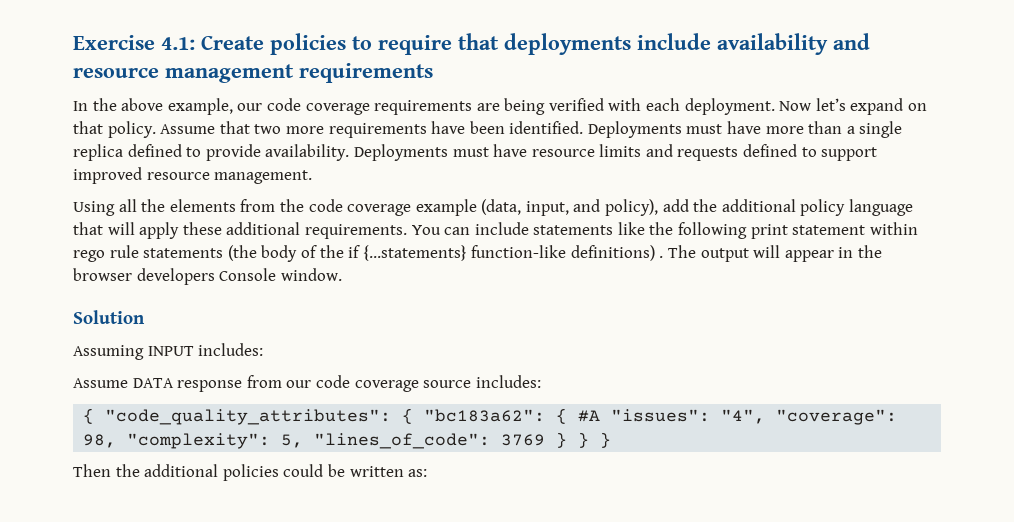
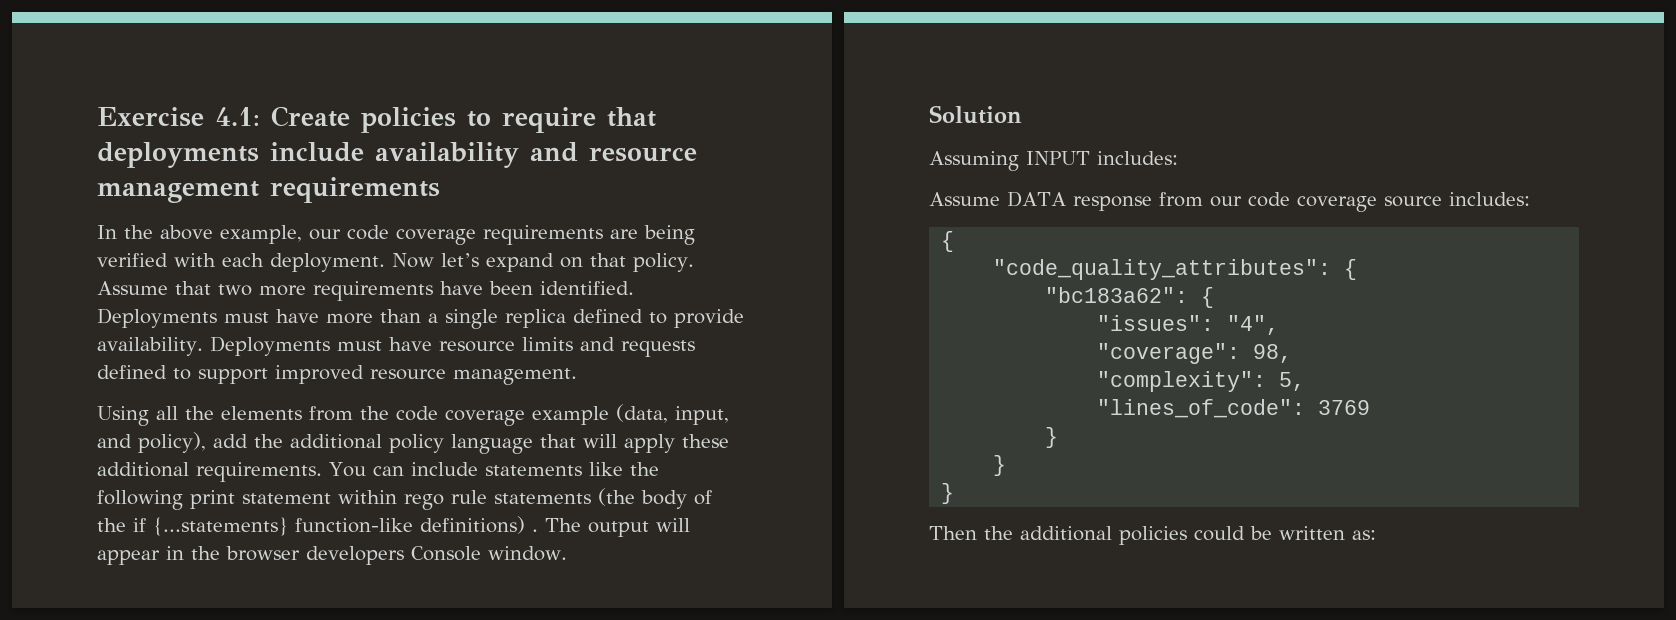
  Assume DATA response from our code coverage source includes:
- { "code_quality_attributes": { "bc183a62": { #A "issues": "4", "coverage": 98, "complexity": 5, "lines_of_code": 3769 } } }
+ {
+ "code_quality_attributes": {
+ "bc183a62": {
+ "issues": "4",
+ "coverage": 98,
+ "complexity": 5,
+ "lines_of_code": 3769
+ }
+ }
+ }

